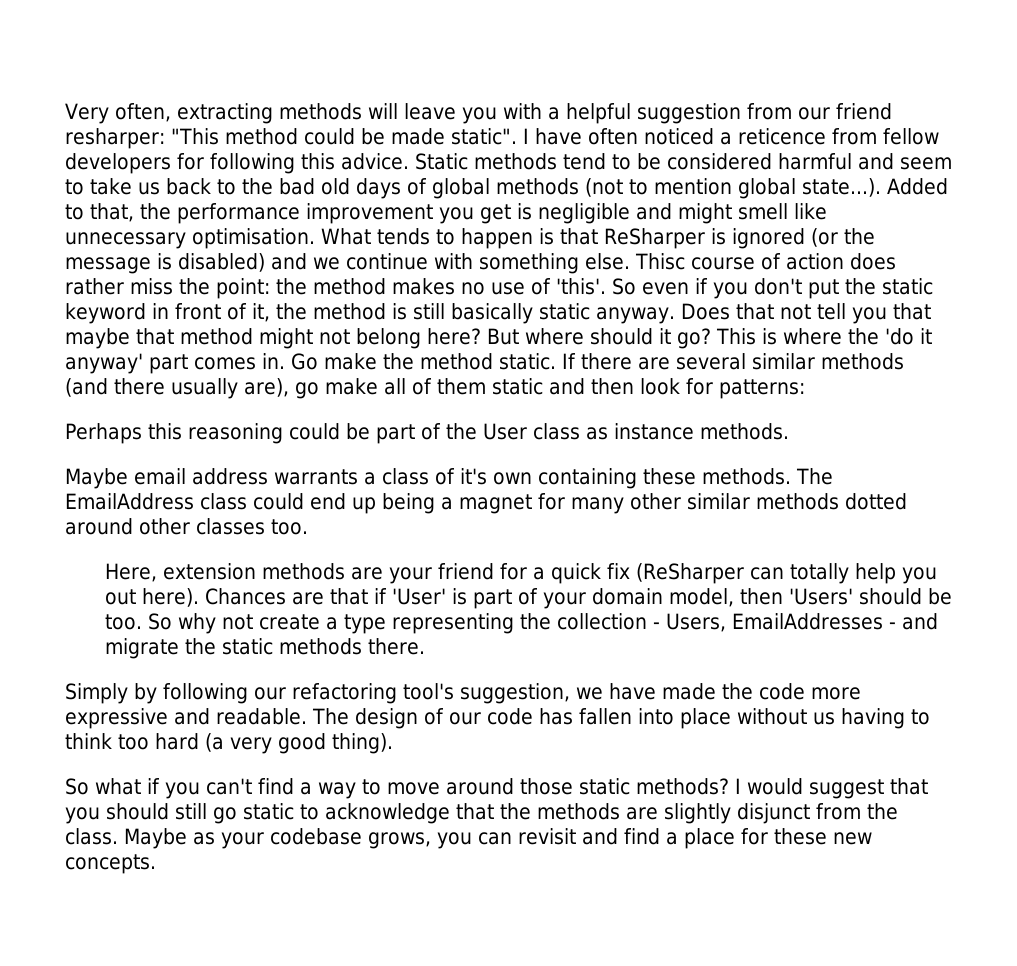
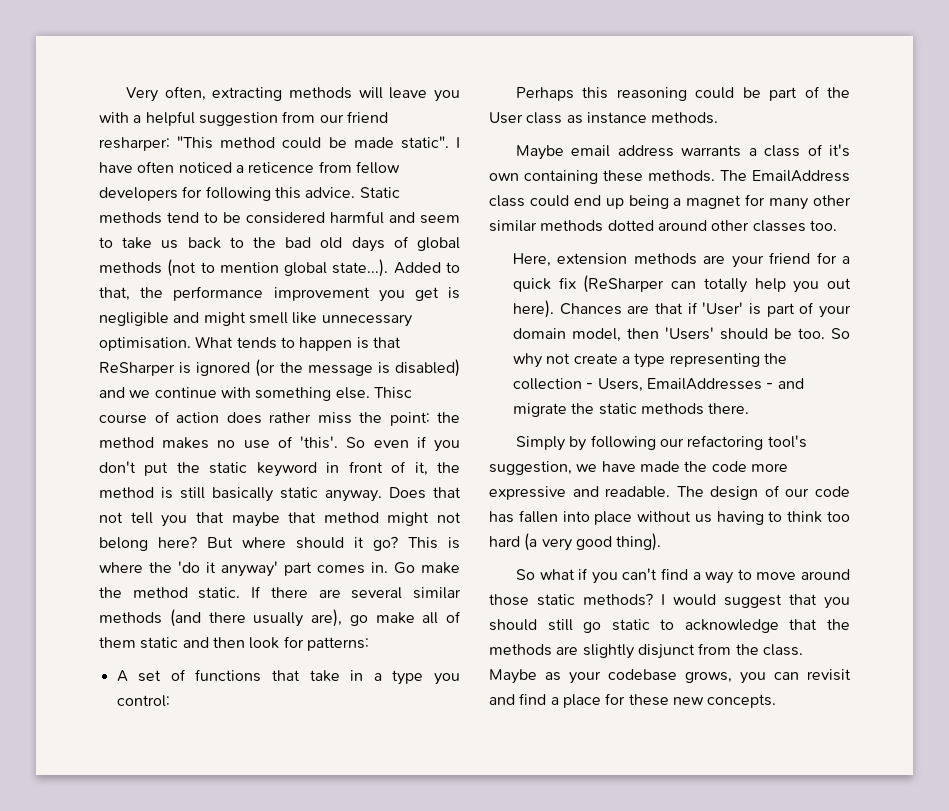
+ A set of functions that take in a type you control:

